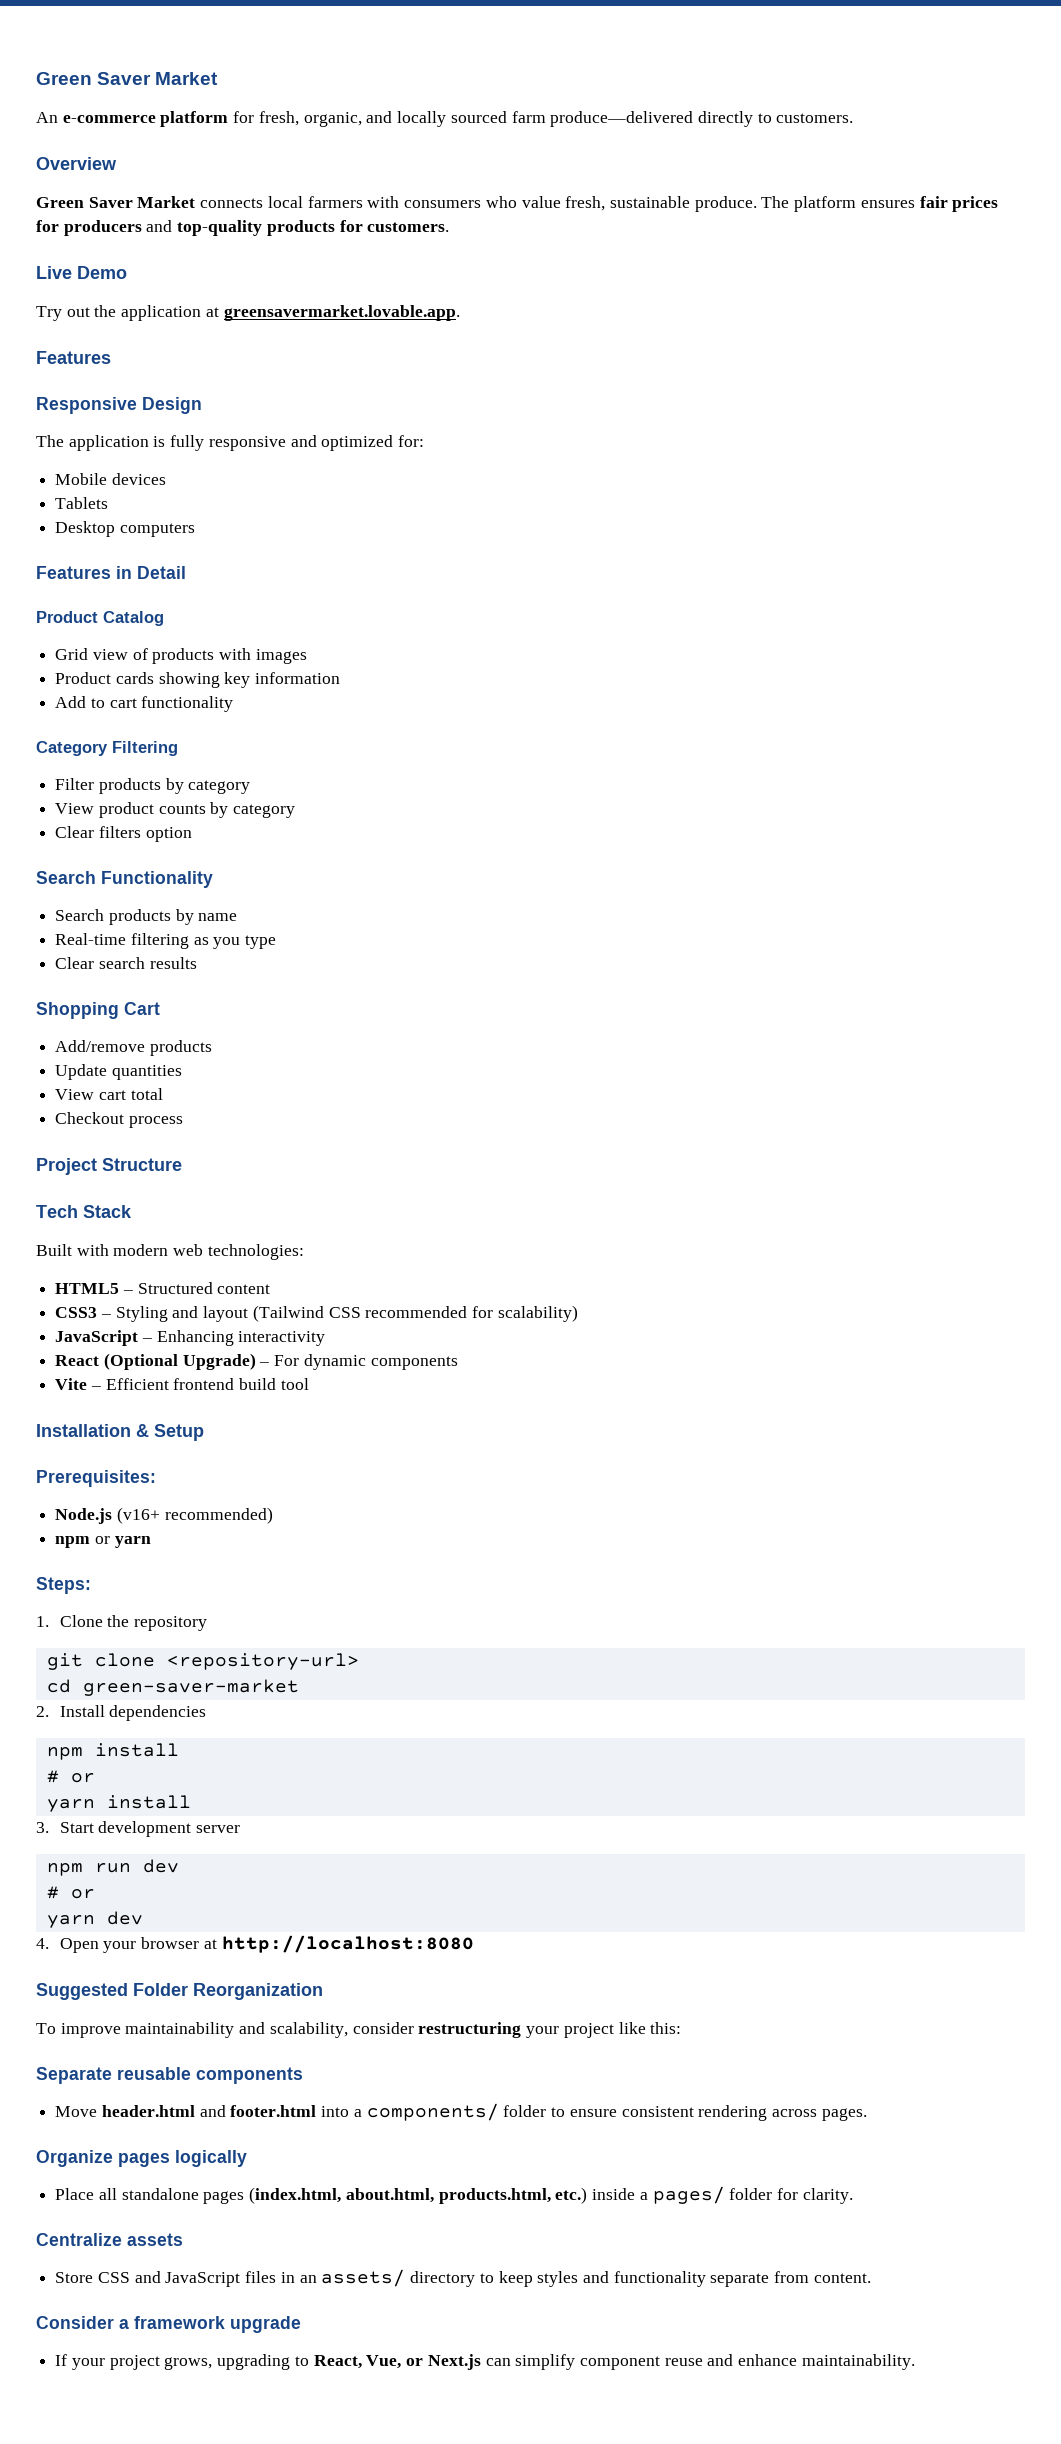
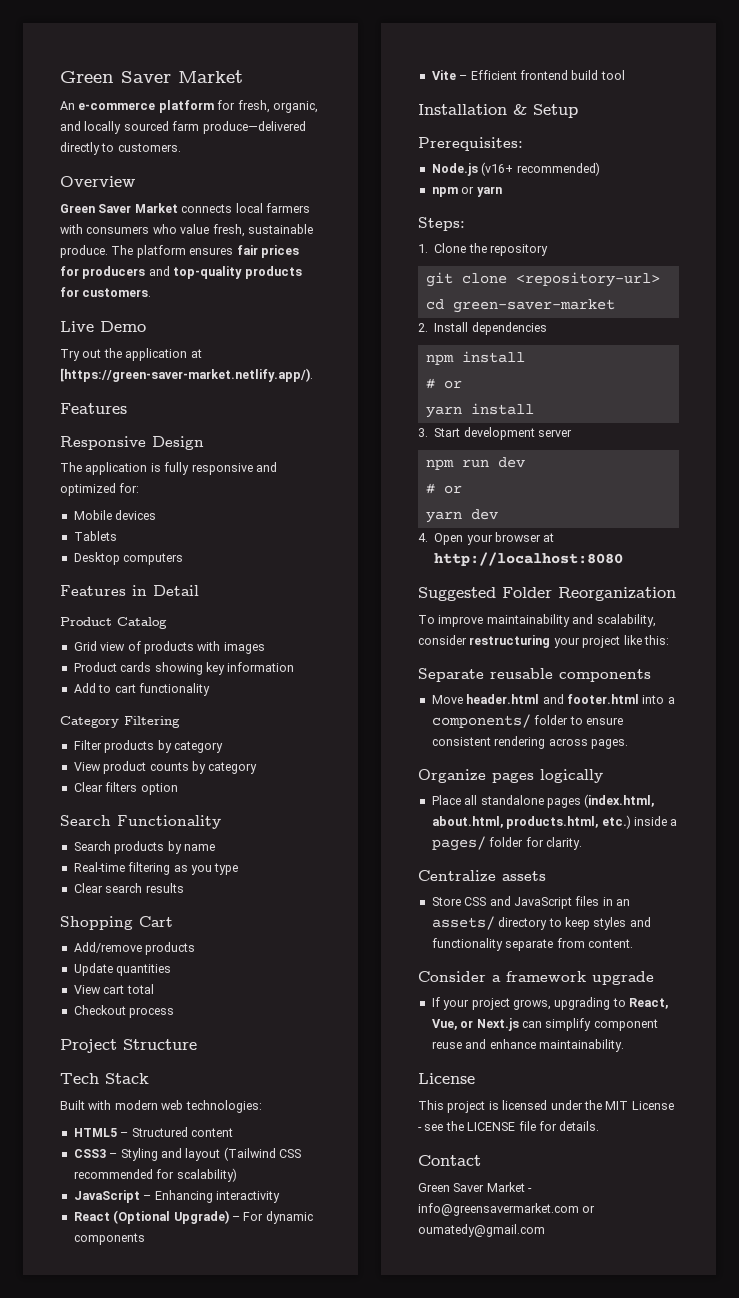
- Try out the application at greensavermarket.lovable.app.
+ Try out the application at [https://green-saver-market.netlify.app/).
  If your project grows, upgrading to React, Vue, or Next.js can simplify component reuse and enhance maintainability.
+ License
+ This project is licensed under the MIT License - see the LICENSE file for details.
+ Contact
+ Green Saver Market - info@greensavermarket.com or oumatedy@gmail.com

